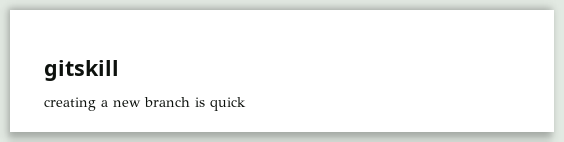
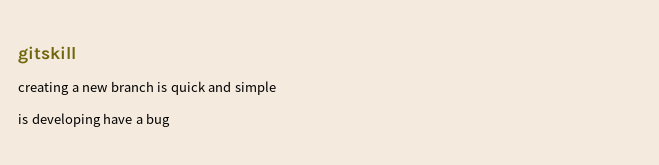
- creating a new branch is quick
+ creating a new branch is quick and simple
+ is developing have a bug

